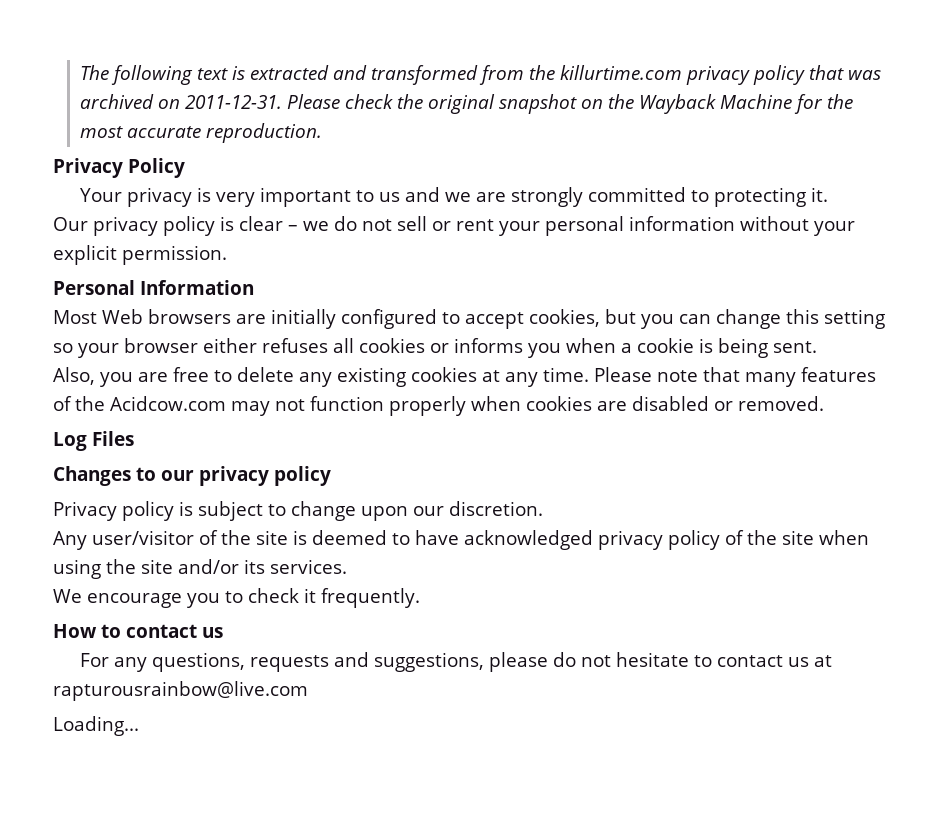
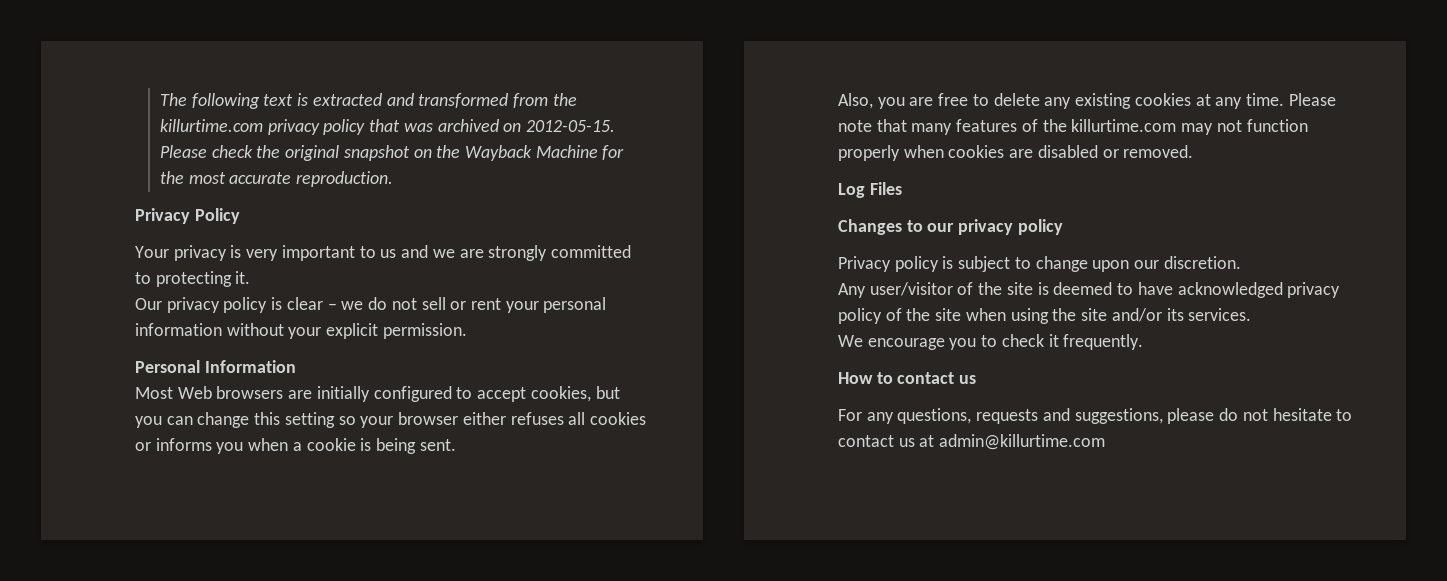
- The following text is extracted and transformed from the killurtime.com privacy policy that was archived on 2011-12-31.
+ The following text is extracted and transformed from the killurtime.com privacy policy that was archived on 2012-05-15.
- Please note that many features of the Acidcow.com may not function properly when cookies are disabled or removed.
+ Please note that many features of the killurtime.com may not function properly when cookies are disabled or removed.
- For any questions, requests and suggestions, please do not hesitate to contact us at rapturousrainbow@live.com
- Loading...
+ For any questions, requests and suggestions, please do not hesitate to contact us at admin@killurtime.com

